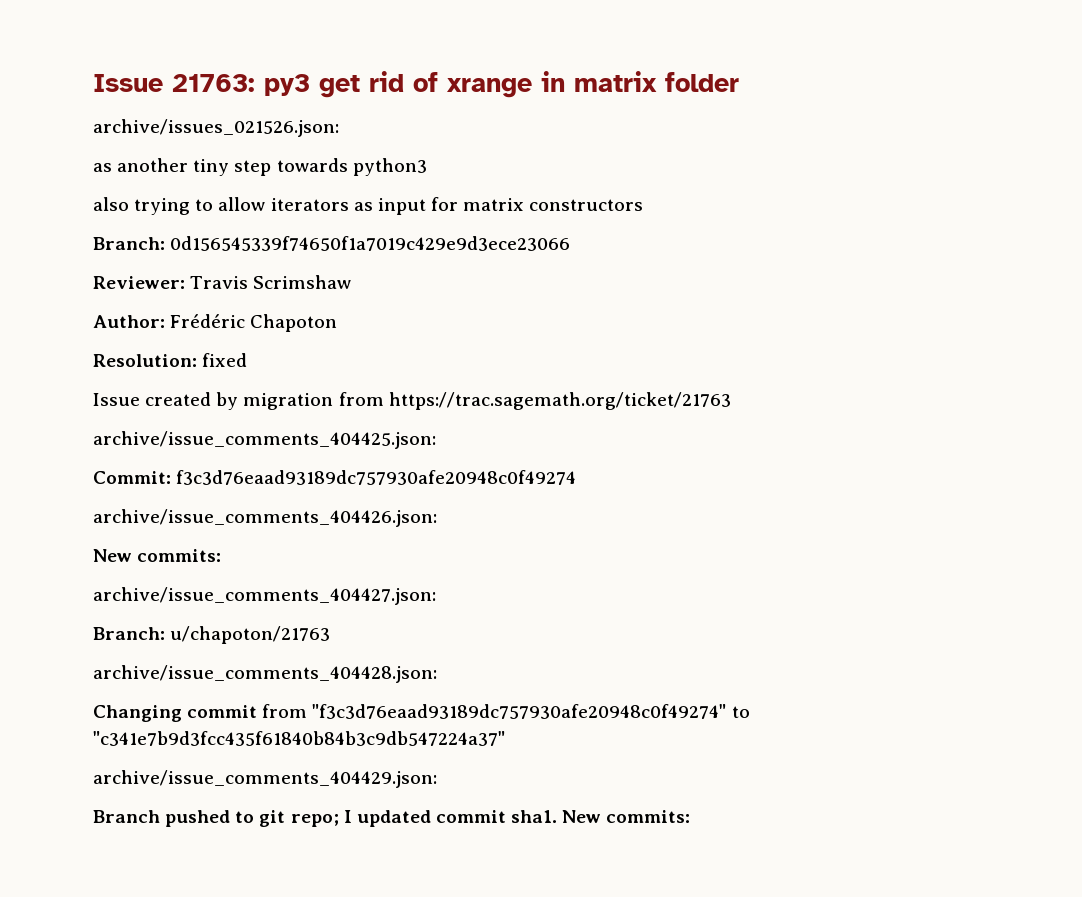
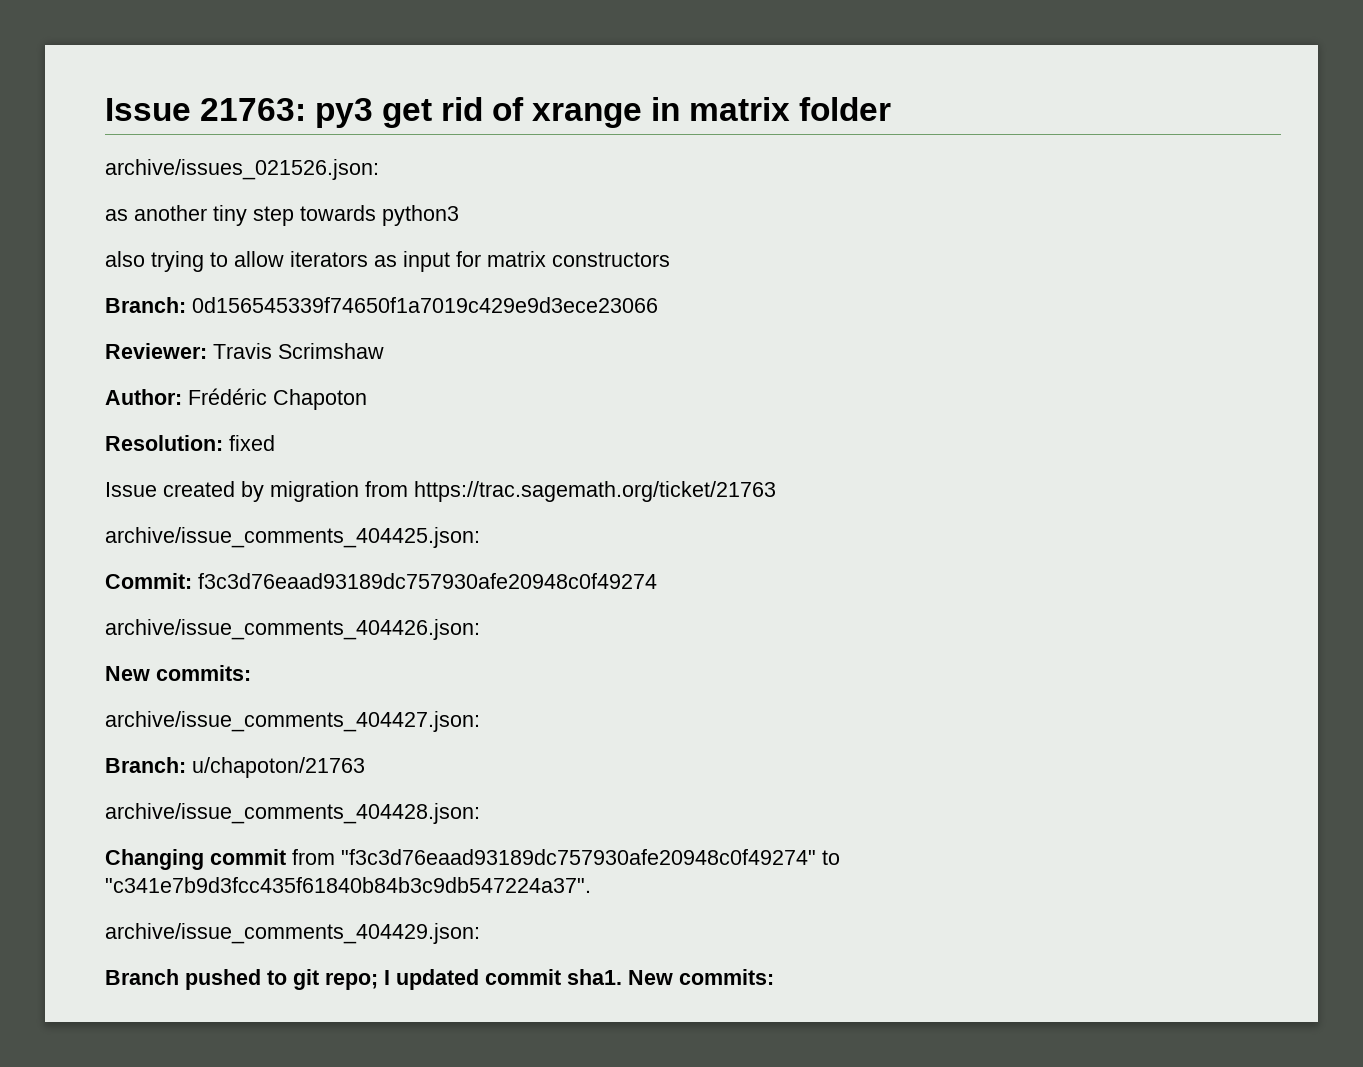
- Changing commit from "f3c3d76eaad93189dc757930afe20948c0f49274" to "c341e7b9d3fcc435f61840b84b3c9db547224a37"
+ Changing commit from "f3c3d76eaad93189dc757930afe20948c0f49274" to "c341e7b9d3fcc435f61840b84b3c9db547224a37".

